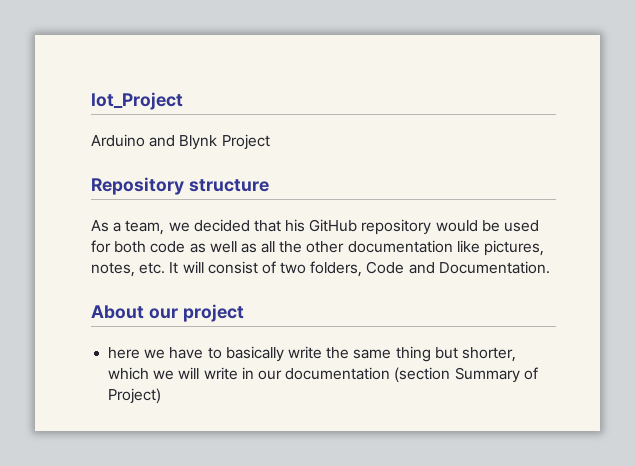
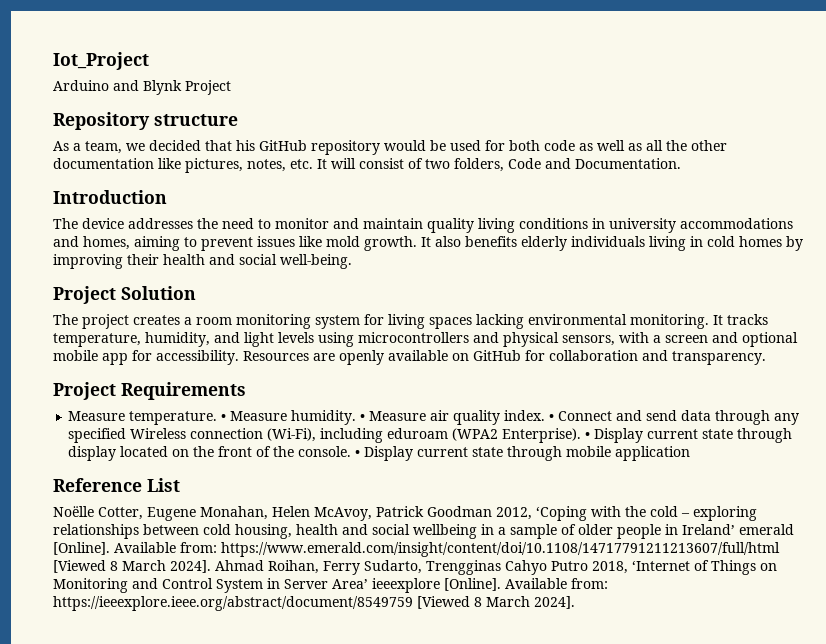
- About our project
- here we have to basically write the same thing but shorter, which we will write in our documentation (section Summary of Project)
+ Introduction
+ The device addresses the need to monitor and maintain quality living conditions in university accommodations and homes, aiming to prevent issues like mold growth. It also benefits elderly individuals living in cold homes by improving their health and social well-being.
+ Project Solution
+ The project creates a room monitoring system for living spaces lacking environmental monitoring. It tracks temperature, humidity, and light levels using microcontrollers and physical sensors, with a screen and optional mobile app for accessibility. Resources are openly available on GitHub for collaboration and transparency.
+ Project Requirements
+ Measure temperature. • Measure humidity. • Measure air quality index. • Connect and send data through any specified Wireless connection (Wi-Fi), including eduroam (WPA2 Enterprise). • Display current state through display located on the front of the console. • Display current state through mobile application
+ Reference List
+ Noëlle Cotter, Eugene Monahan, Helen McAvoy, Patrick Goodman 2012, ‘Coping with the cold – exploring relationships between cold housing, health and social wellbeing in a sample of older people in Ireland’ emerald [Online]. Available from: https://www.emerald.com/insight/content/doi/10.1108/14717791211213607/full/html [Viewed 8 March 2024]. Ahmad Roihan, Ferry Sudarto, Trengginas Cahyo Putro 2018, ‘Internet of Things on Monitoring and Control System in Server Area’ ieeexplore [Online]. Available from: https://ieeexplore.ieee.org/abstract/document/8549759 [Viewed 8 March 2024].

